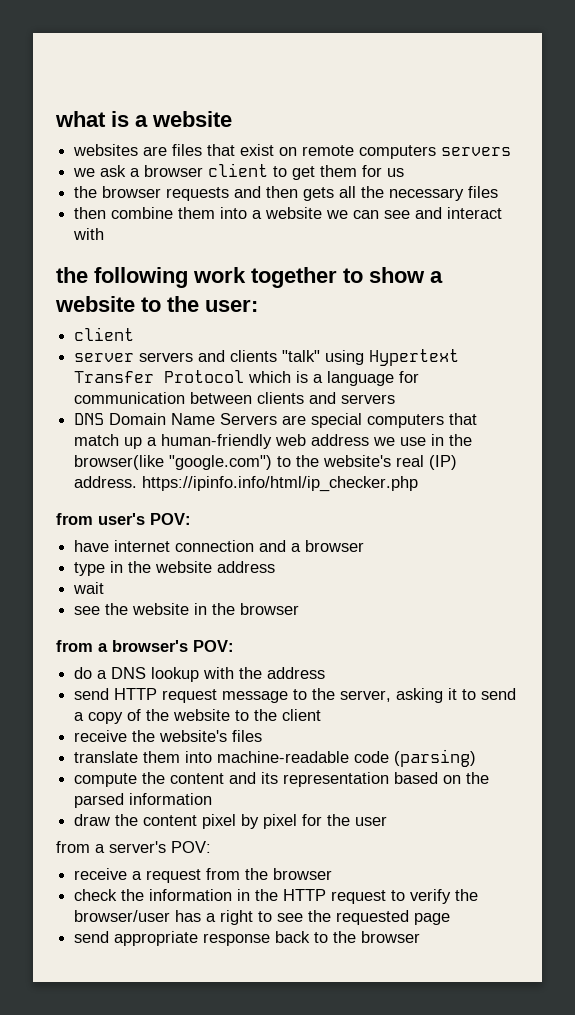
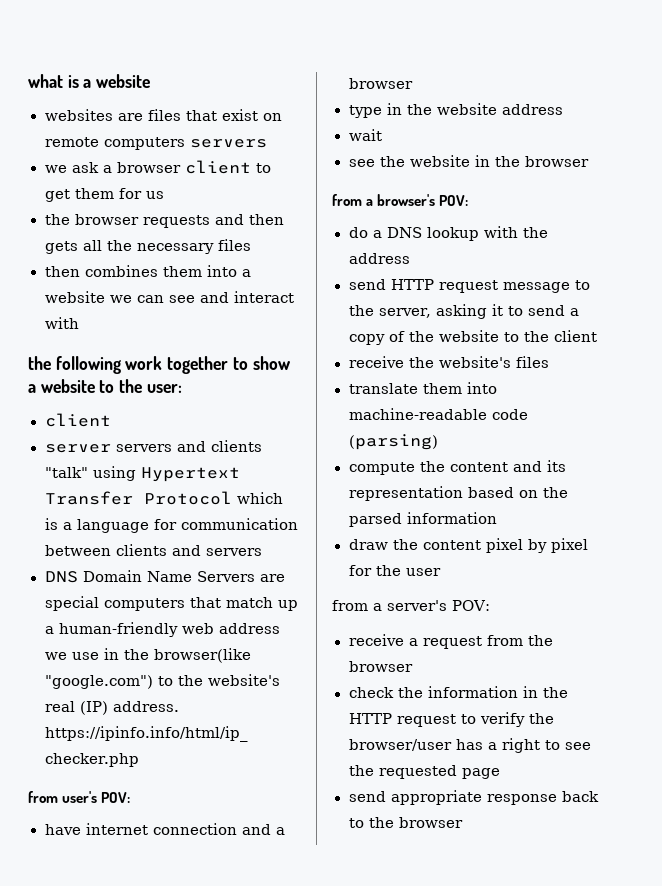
- then combine them into a website we can see and interact with
+ then combines them into a website we can see and interact with

